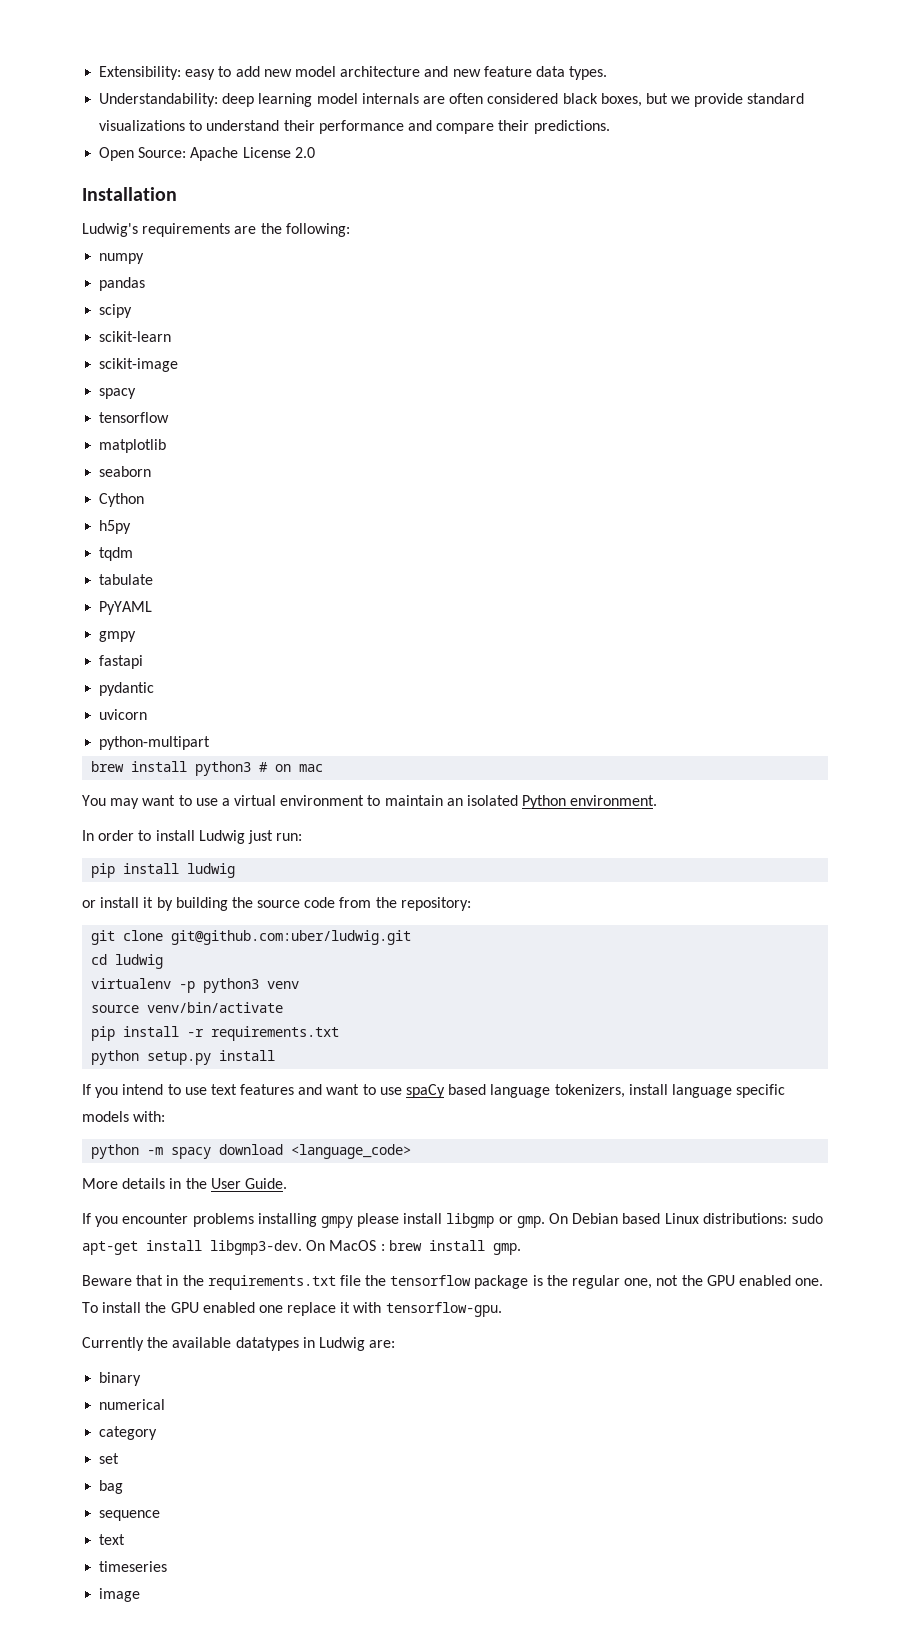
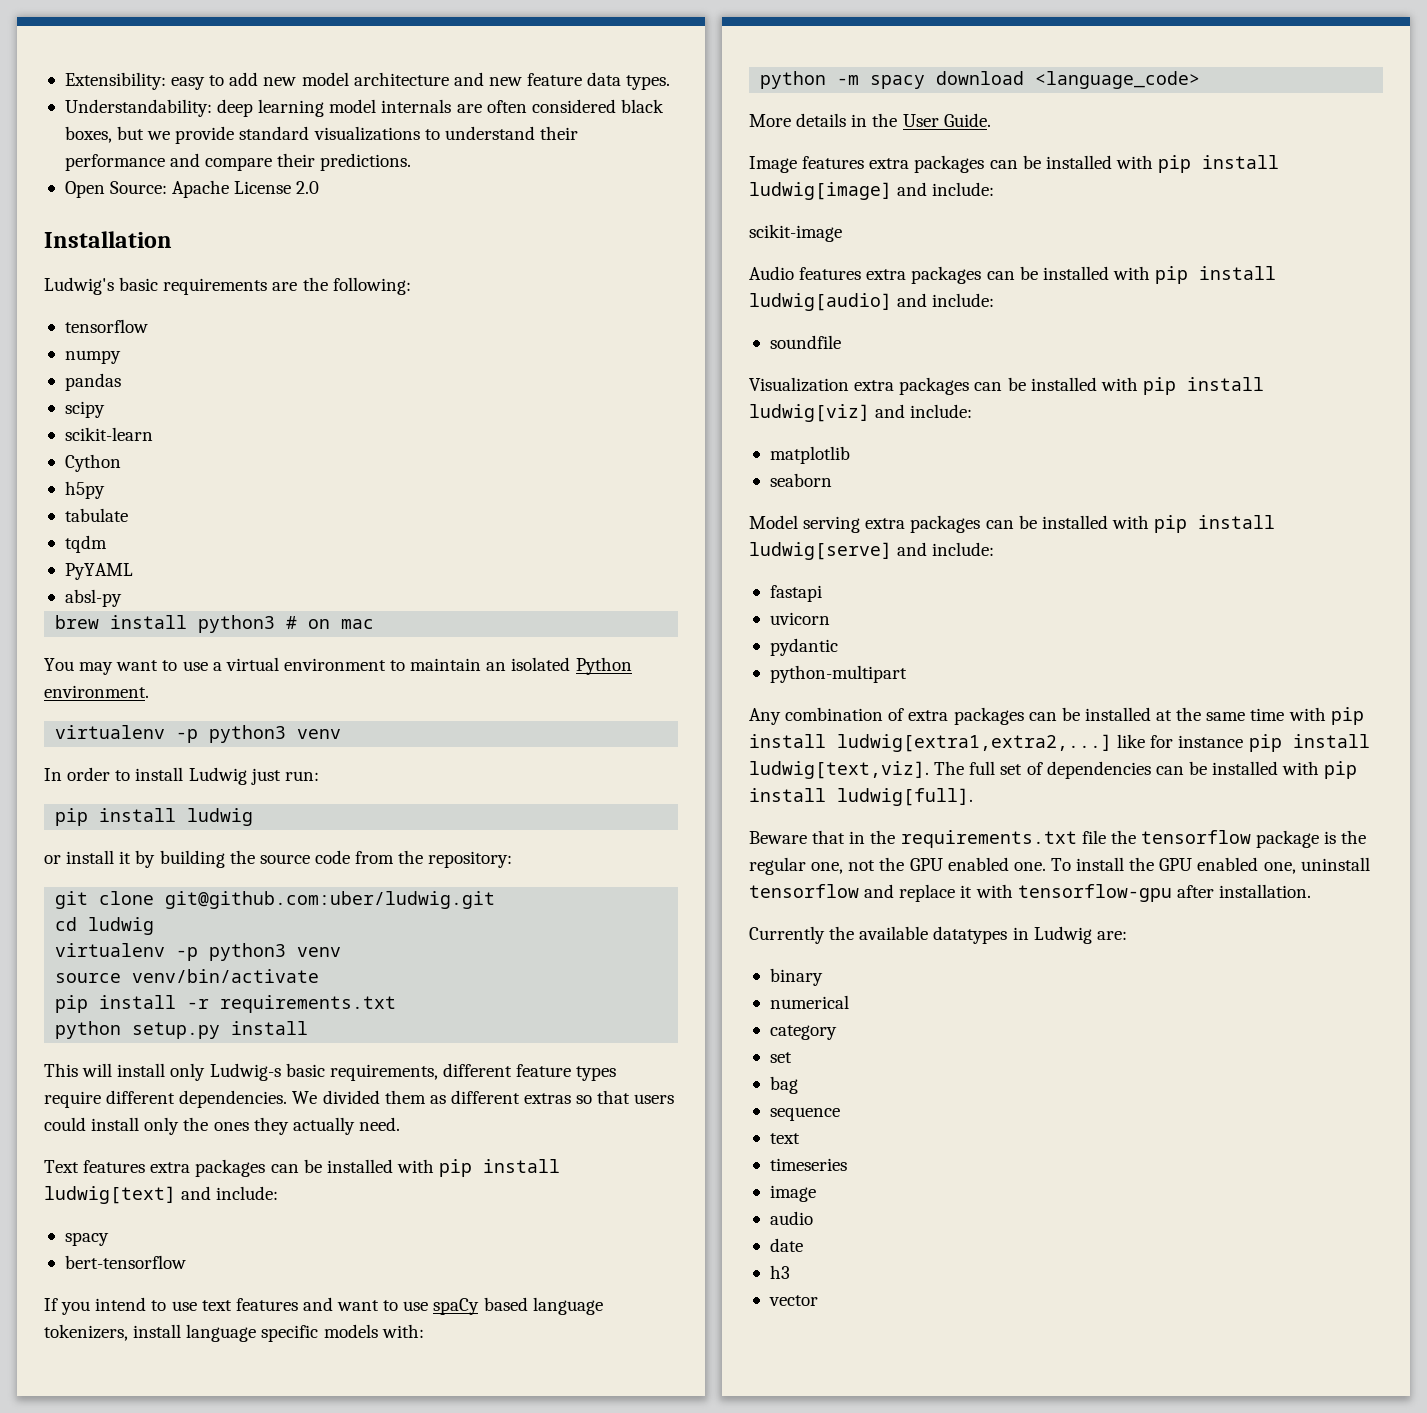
- Ludwig's requirements are the following:
+ Ludwig's basic requirements are the following:
+ tensorflow
- scikit-image
- spacy
- tensorflow
- matplotlib
- seaborn
+ tabulate
- tabulate
  PyYAML
- gmpy
- fastapi
- pydantic
- uvicorn
- python-multipart
+ absl-py
  You may want to use a virtual environment to maintain an isolated Python environment.
+ virtualenv -p python3 venv
+ This will install only Ludwig-s basic requirements, different feature types require different dependencies. We divided them as different extras so that users could install only the ones they actually need.
+ Text features extra packages can be installed with pip install ludwig[text] and include:
+ spacy
+ bert-tensorflow
- If you encounter problems installing gmpy please install libgmp or gmp. On Debian based Linux distributions: sudo apt-get install libgmp3-dev. On MacOS : brew install gmp.
+ Image features extra packages can be installed with pip install ludwig[image] and include:
+ scikit-image
+ Audio features extra packages can be installed with pip install ludwig[audio] and include:
+ soundfile
+ Visualization extra packages can be installed with pip install ludwig[viz] and include:
+ matplotlib
+ seaborn
+ Model serving extra packages can be installed with pip install ludwig[serve] and include:
+ fastapi
+ uvicorn
+ pydantic
+ python-multipart
+ Any combination of extra packages can be installed at the same time with pip install ludwig[extra1,extra2,...] like for instance pip install ludwig[text,viz]. The full set of dependencies can be installed with pip install ludwig[full].
- To install the GPU enabled one replace it with tensorflow-gpu.
+ To install the GPU enabled one, uninstall tensorflow and replace it with tensorflow-gpu after installation.
+ audio
+ date
+ h3
+ vector

